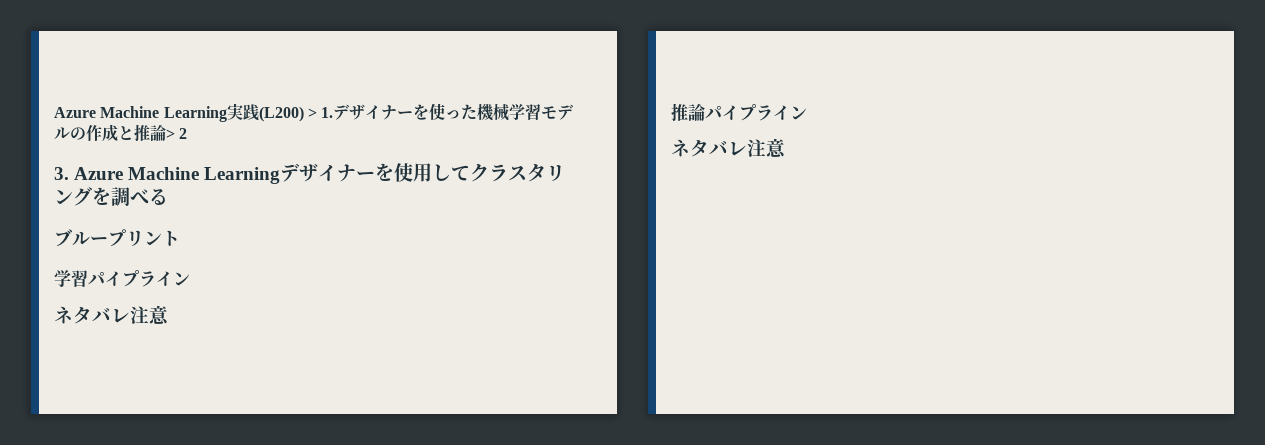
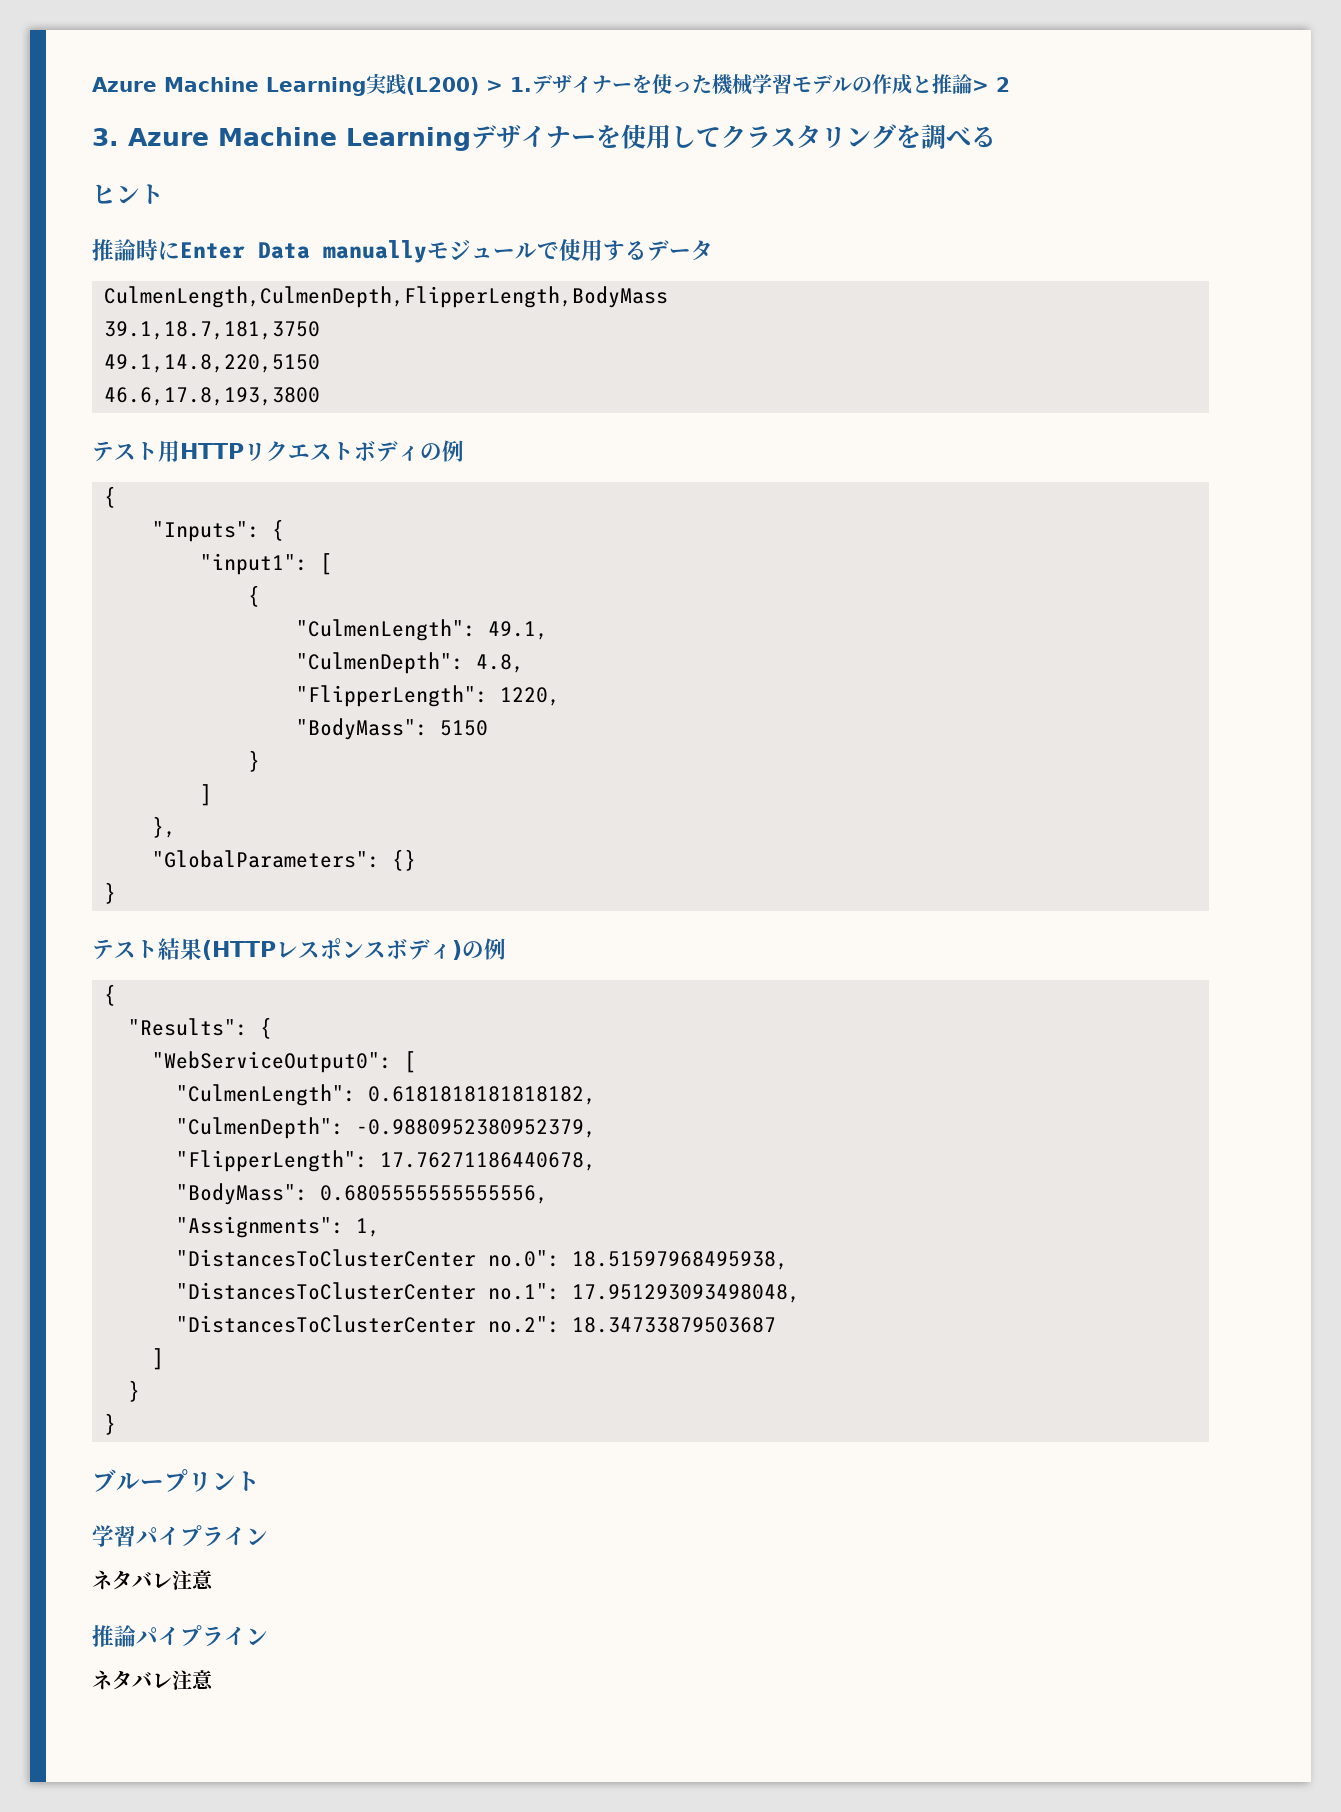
+ ヒント
+ 推論時にEnter Data manuallyモジュールで使用するデータ
+ CulmenLength,CulmenDepth,FlipperLength,BodyMass
+ 39.1,18.7,181,3750
+ 49.1,14.8,220,5150
+ 46.6,17.8,193,3800
+ テスト用HTTPリクエストボディの例
+ {
+ "Inputs": {
+ "input1": [
+ {
+ "CulmenLength": 49.1,
+ "CulmenDepth": 4.8,
+ "FlipperLength": 1220,
+ "BodyMass": 5150
+ }
+ ]
+ },
+ "GlobalParameters": {}
+ }
+ テスト結果(HTTPレスポンスボディ)の例
+ {
+ "Results": {
+ "WebServiceOutput0": [
+ "CulmenLength": 0.6181818181818182,
+ "CulmenDepth": -0.9880952380952379,
+ "FlipperLength": 17.76271186440678,
+ "BodyMass": 0.6805555555555556,
+ "Assignments": 1,
+ "DistancesToClusterCenter no.0": 18.51597968495938,
+ "DistancesToClusterCenter no.1": 17.951293093498048,
+ "DistancesToClusterCenter no.2": 18.34733879503687
+ ]
+ }
+ }

